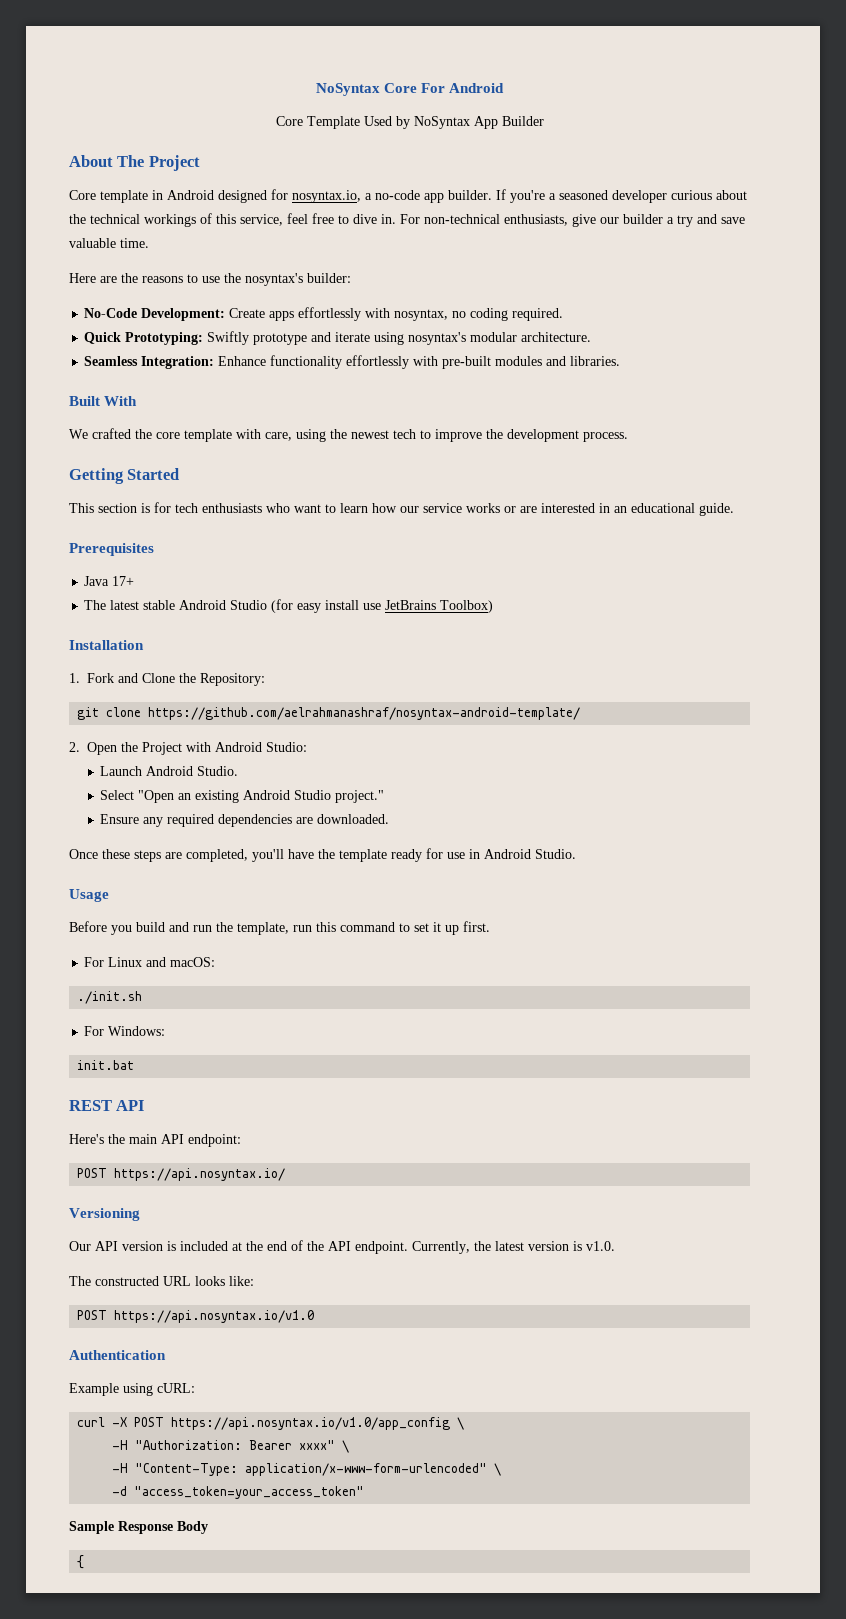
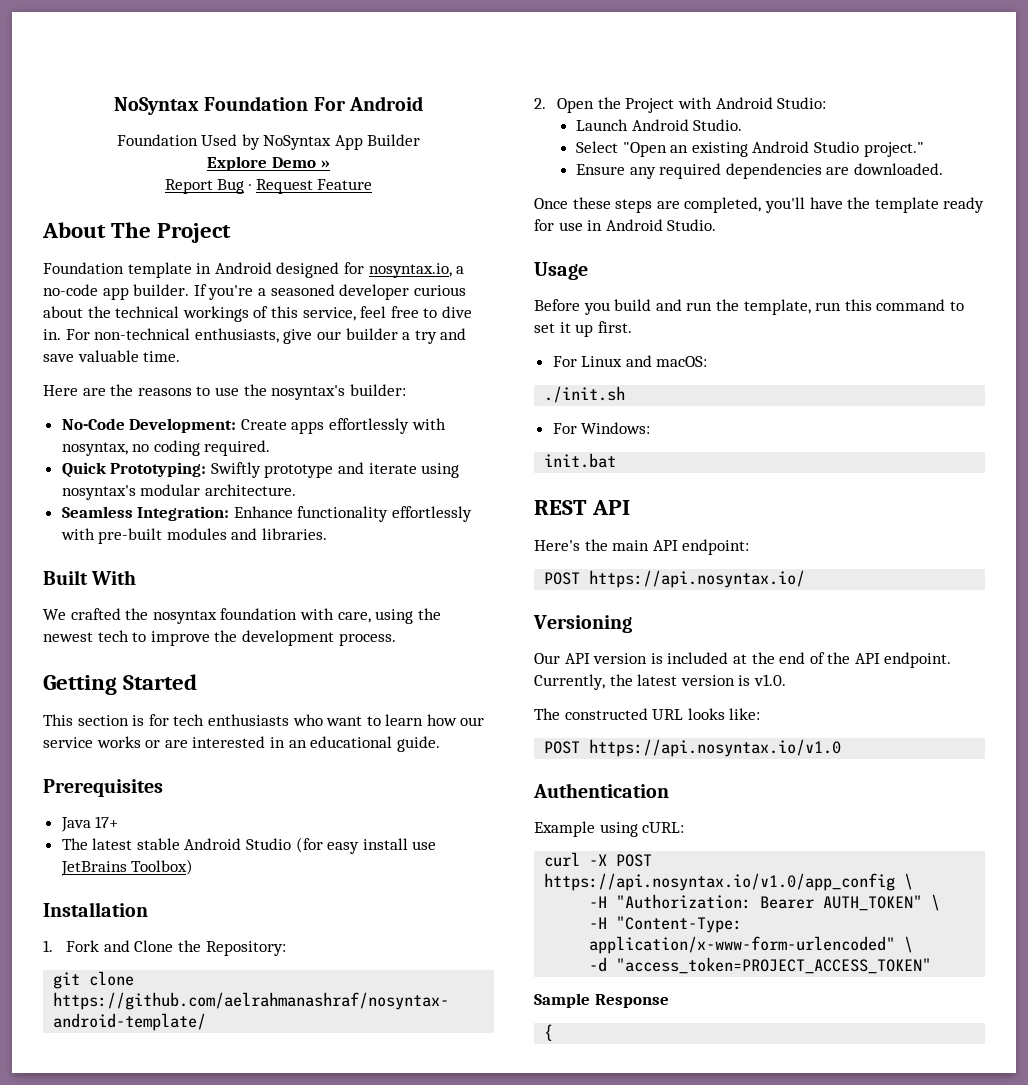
- NoSyntax Core For Android
+ NoSyntax Foundation For Android
- Core Template Used by NoSyntax App Builder
+ Foundation Used by NoSyntax App Builder
+ Explore Demo »
+ Report Bug · Request Feature
- Core template in Android designed for nosyntax.io, a no-code app builder.
+ Foundation template in Android designed for nosyntax.io, a no-code app builder.
- We crafted the core template with care, using the newest tech to improve the development process.
+ We crafted the nosyntax foundation with care, using the newest tech to improve the development process.
- -H "Authorization: Bearer xxxx" \
+ -H "Authorization: Bearer AUTH_TOKEN" \
- -d "access_token=your_access_token"
+ -d "access_token=PROJECT_ACCESS_TOKEN"
- Sample Response Body
+ Sample Response

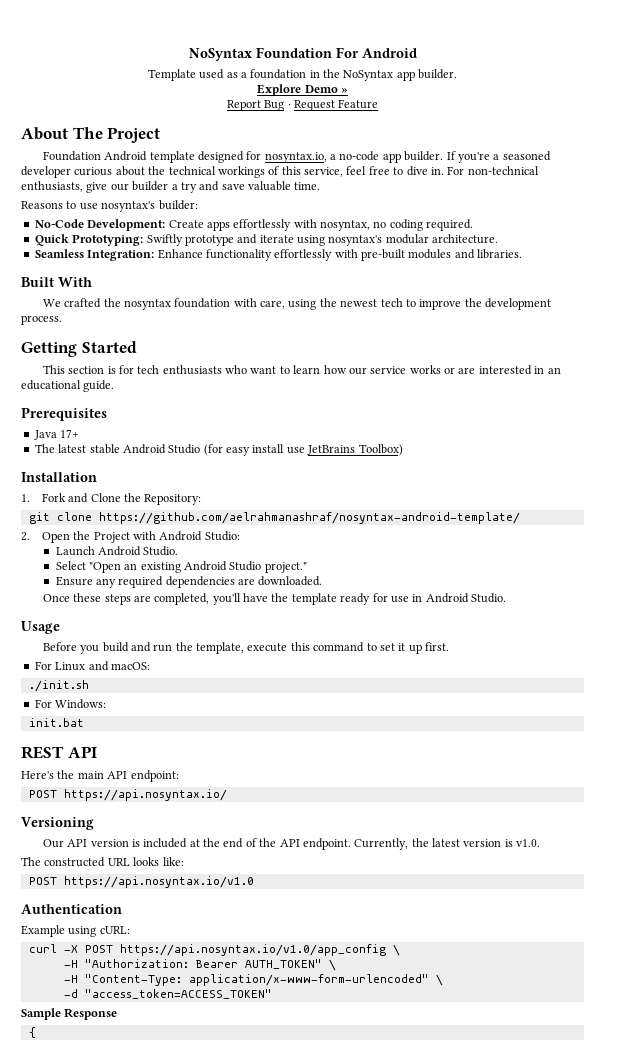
- Foundation Used by NoSyntax App Builder
+ Template used as a foundation in the NoSyntax app builder.
- Foundation template in Android designed for nosyntax.io, a no-code app builder.
+ Foundation Android template designed for nosyntax.io, a no-code app builder.
- Here are the reasons to use the nosyntax's builder:
+ Reasons to use nosyntax's builder:
- Before you build and run the template, run this command to set it up first.
+ Before you build and run the template, execute this command to set it up first.
- -d "access_token=PROJECT_ACCESS_TOKEN"
+ -d "access_token=ACCESS_TOKEN"

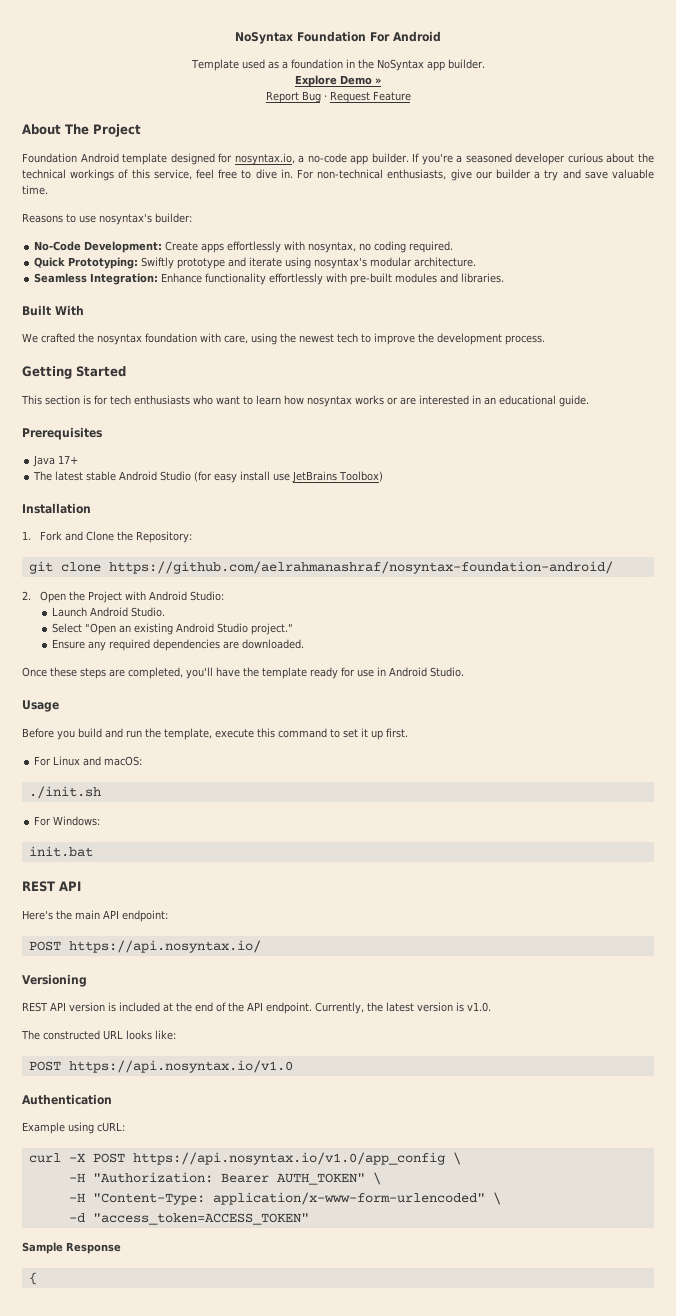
- This section is for tech enthusiasts who want to learn how our service works or are interested in an educational guide.
+ This section is for tech enthusiasts who want to learn how nosyntax works or are interested in an educational guide.
- git clone https://github.com/aelrahmanashraf/nosyntax-android-template/
+ git clone https://github.com/aelrahmanashraf/nosyntax-foundation-android/
- Our API version is included at the end of the API endpoint.
+ REST API version is included at the end of the API endpoint.

